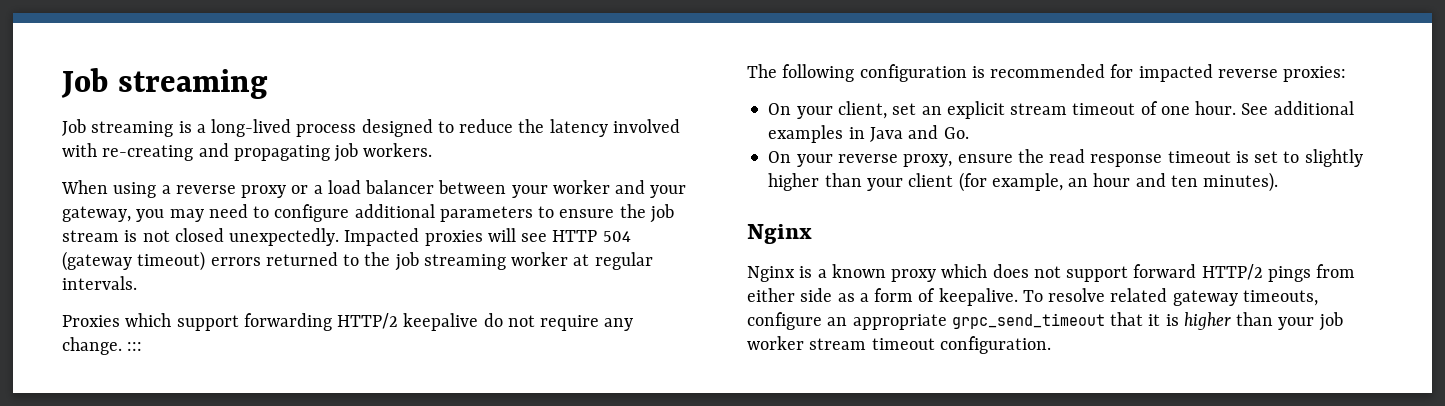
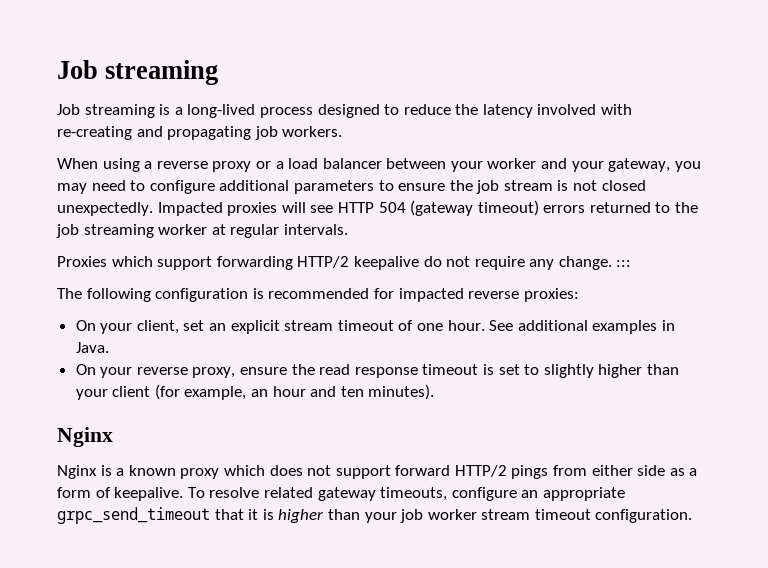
- See additional examples in Java and Go.
+ See additional examples in Java.

